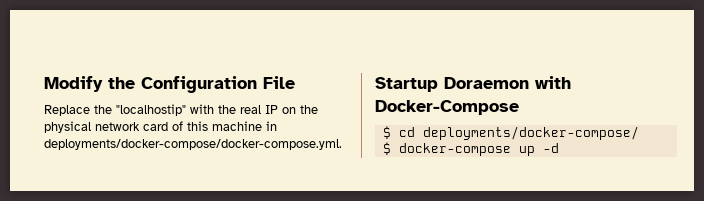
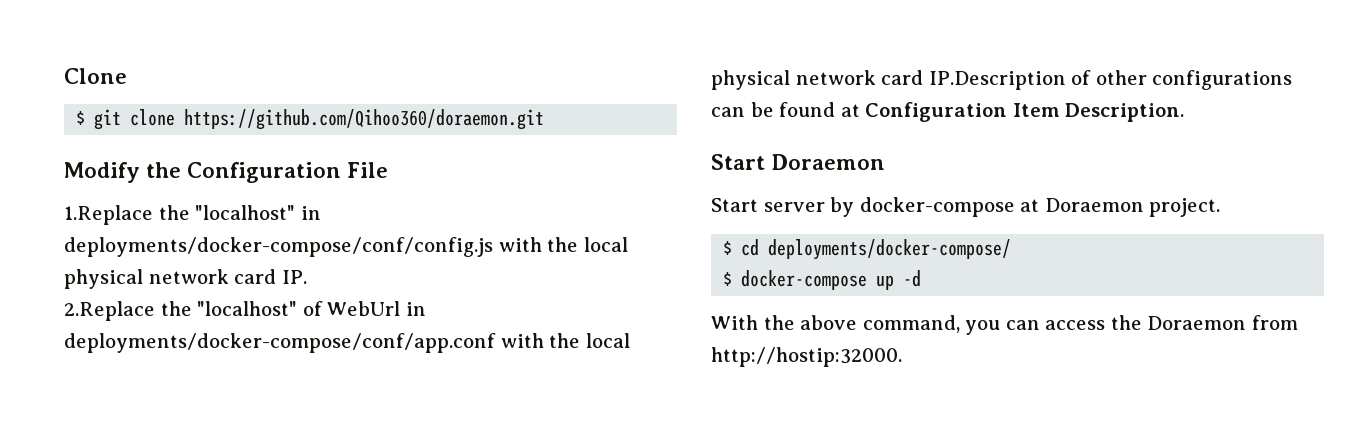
+ Clone
+ $ git clone https://github.com/Qihoo360/doraemon.git
- Replace the "localhostip" with the real IP on the physical network card of this machine in deployments/docker-compose/docker-compose.yml.
- Startup Doraemon with Docker-Compose
+ 1.Replace the "localhost" in deployments/docker-compose/conf/config.js with the local physical network card IP.
+ 2.Replace the "localhost" of WebUrl in deployments/docker-compose/conf/app.conf with the local physical network card IP.Description of other configurations can be found at Configuration Item Description.
+ Start Doraemon
+ Start server by docker-compose at Doraemon project.
+ With the above command, you can access the Doraemon from http://hostip:32000.

